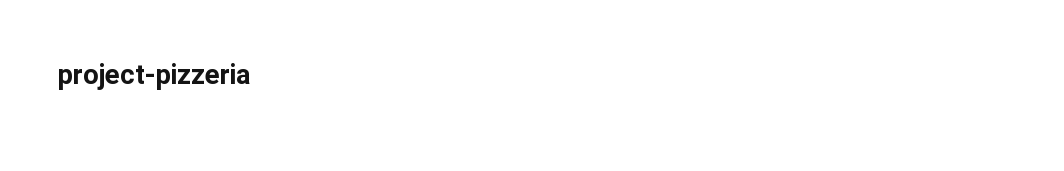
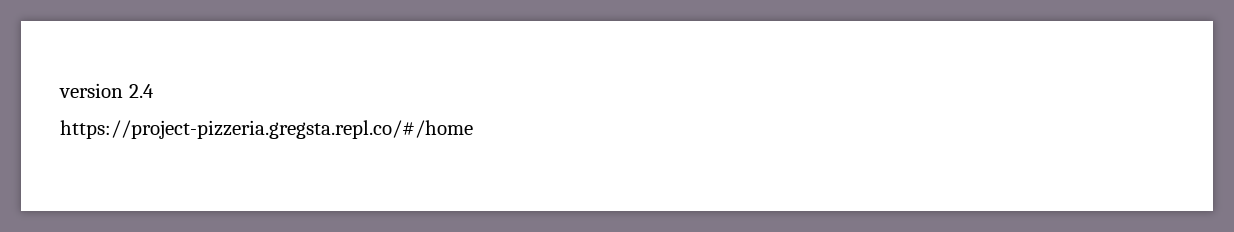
- project-pizzeria
+ version 2.4
+ https://project-pizzeria.gregsta.repl.co/#/home

